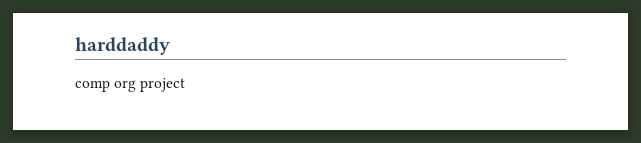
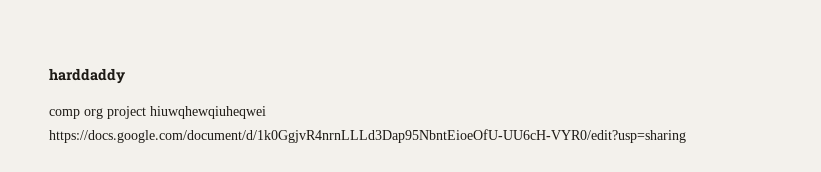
- comp org project
+ comp org project hiuwqhewqiuheqwei https://docs.google.com/document/d/1k0GgjvR4nrnLLLd3Dap95NbntEioeOfU-UU6cH-VYR0/edit?usp=sharing

